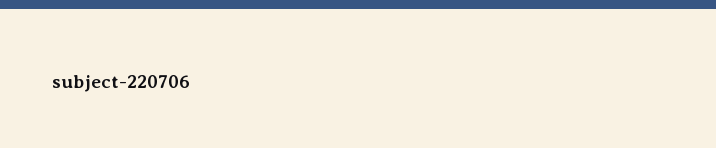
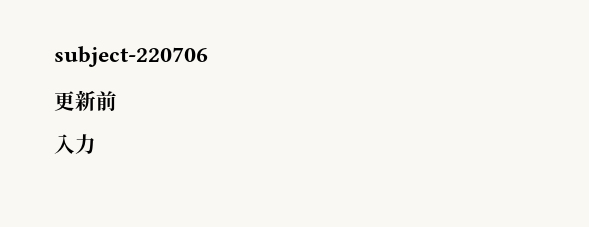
+ 更新前
+ 入力

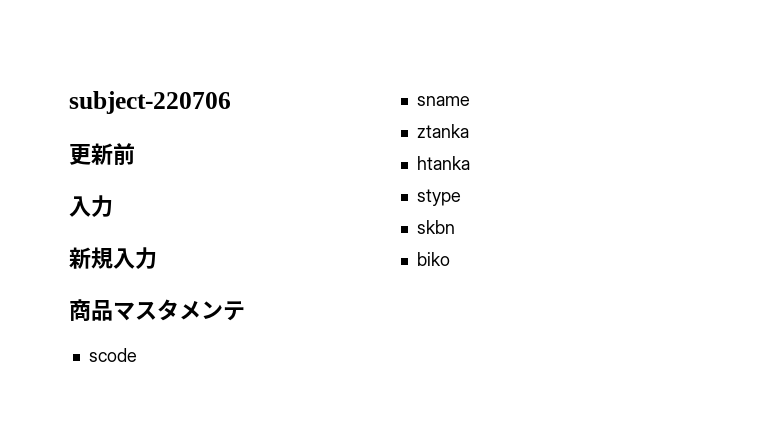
+ 新規入力
+ 商品マスタメンテ
+ scode
+ sname
+ ztanka
+ htanka
+ stype
+ skbn
+ biko

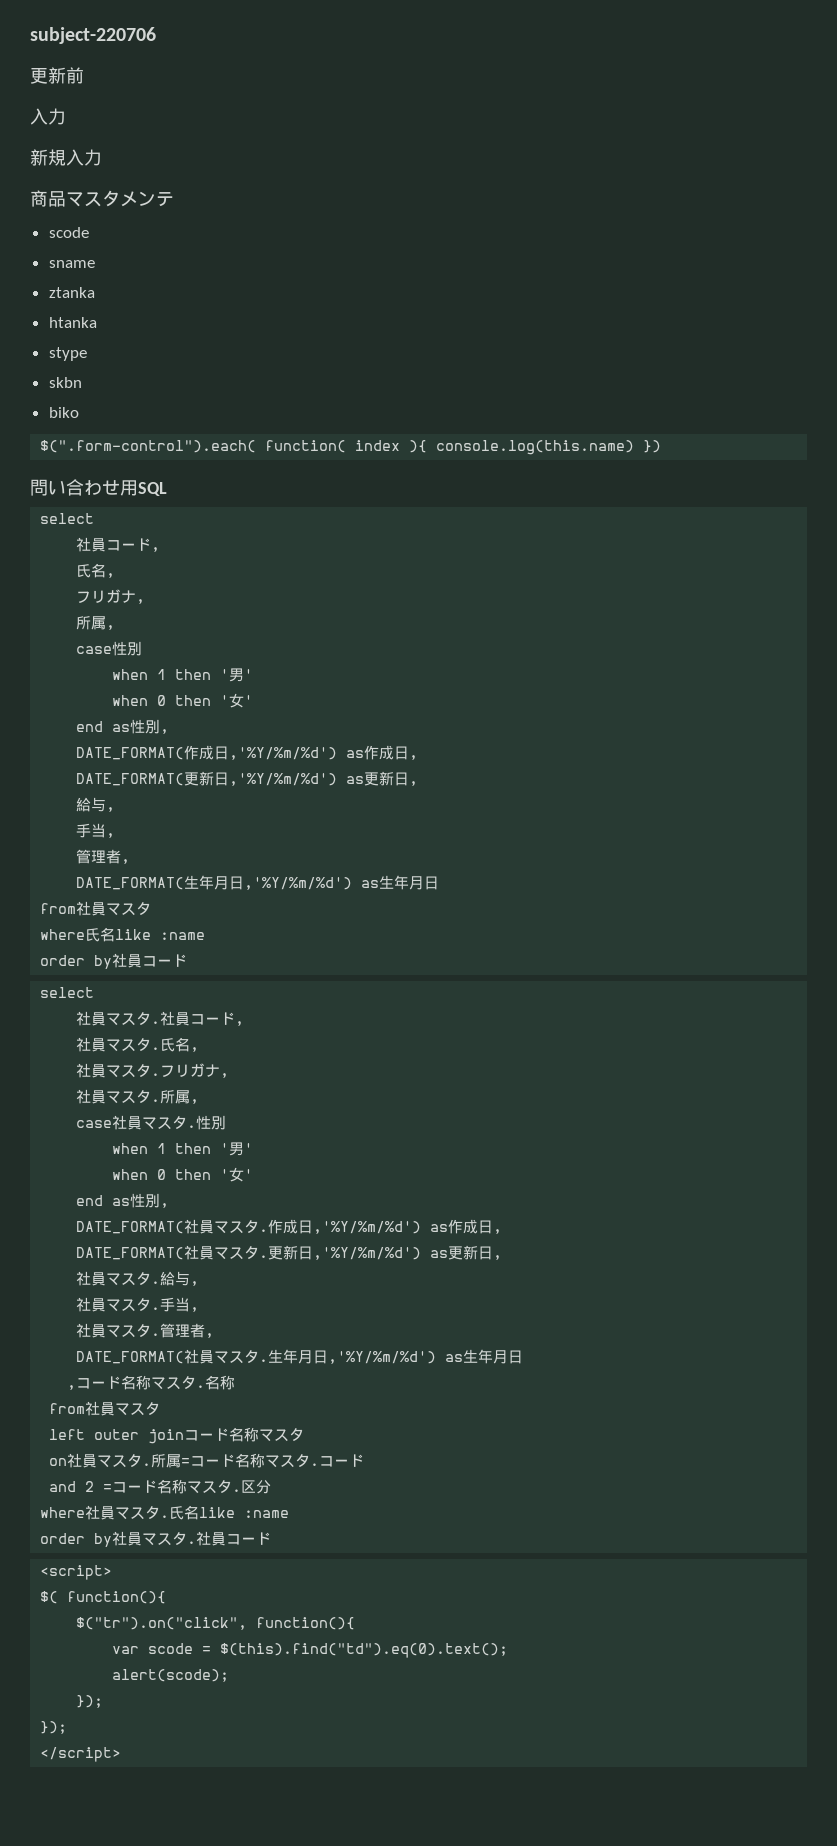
+ $(".form-control").each( function( index ){ console.log(this.name) })
+ 問い合わせ用SQL
+ select
+ 社員コード,
+ 氏名,
+ フリガナ,
+ 所属,
+ case性別
+ when 1 then '男'
+ when 0 then '女'
+ end as性別,
+ DATE_FORMAT(作成日,'%Y/%m/%d') as作成日,
+ DATE_FORMAT(更新日,'%Y/%m/%d') as更新日,
+ 給与,
+ 手当,
+ 管理者,
+ DATE_FORMAT(生年月日,'%Y/%m/%d') as生年月日
+ from社員マスタ
+ where氏名like :name
+ order by社員コード
+ select
+ 社員マスタ.社員コード,
+ 社員マスタ.氏名,
+ 社員マスタ.フリガナ,
+ 社員マスタ.所属,
+ case社員マスタ.性別
+ when 1 then '男'
+ when 0 then '女'
+ end as性別,
+ DATE_FORMAT(社員マスタ.作成日,'%Y/%m/%d') as作成日,
+ DATE_FORMAT(社員マスタ.更新日,'%Y/%m/%d') as更新日,
+ 社員マスタ.給与,
+ 社員マスタ.手当,
+ 社員マスタ.管理者,
+ DATE_FORMAT(社員マスタ.生年月日,'%Y/%m/%d') as生年月日
+ ,コード名称マスタ.名称
+ from社員マスタ
+ left outer joinコード名称マスタ
+ on社員マスタ.所属=コード名称マスタ.コード
+ and 2 =コード名称マスタ.区分
+ where社員マスタ.氏名like :name
+ order by社員マスタ.社員コード
+ <script>
+ $( function(){
+ $("tr").on("click", function(){
+ var scode = $(this).find("td").eq(0).text();
+ alert(scode);
+ });
+ });
+ </script>

